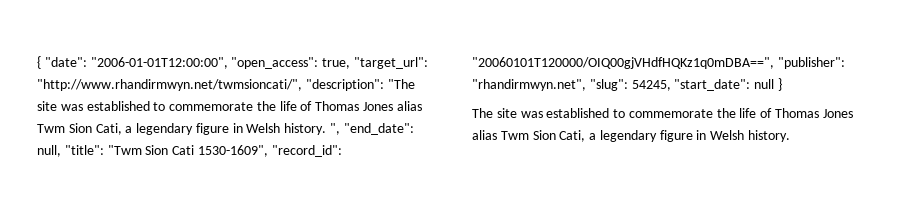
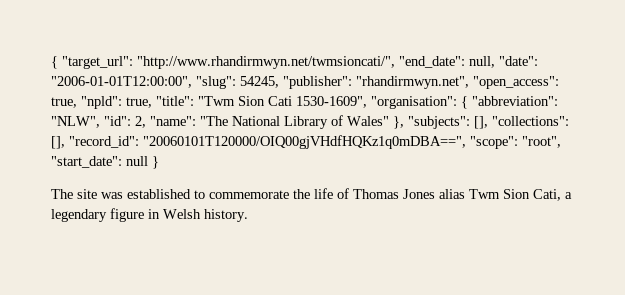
- { "date": "2006-01-01T12:00:00", "open_access": true, "target_url": "http://www.rhandirmwyn.net/twmsioncati/", "description": "The site was established to commemorate the life of Thomas Jones alias Twm Sion Cati, a legendary figure in Welsh history. ", "end_date": null, "title": "Twm Sion Cati 1530-1609", "record_id": "20060101T120000/OIQ00gjVHdfHQKz1q0mDBA==", "publisher": "rhandirmwyn.net", "slug": 54245, "start_date": null }
+ { "target_url": "http://www.rhandirmwyn.net/twmsioncati/", "end_date": null, "date": "2006-01-01T12:00:00", "slug": 54245, "publisher": "rhandirmwyn.net", "open_access": true, "npld": true, "title": "Twm Sion Cati 1530-1609", "organisation": { "abbreviation": "NLW", "id": 2, "name": "The National Library of Wales" }, "subjects": [], "collections": [], "record_id": "20060101T120000/OIQ00gjVHdfHQKz1q0mDBA==", "scope": "root", "start_date": null }

